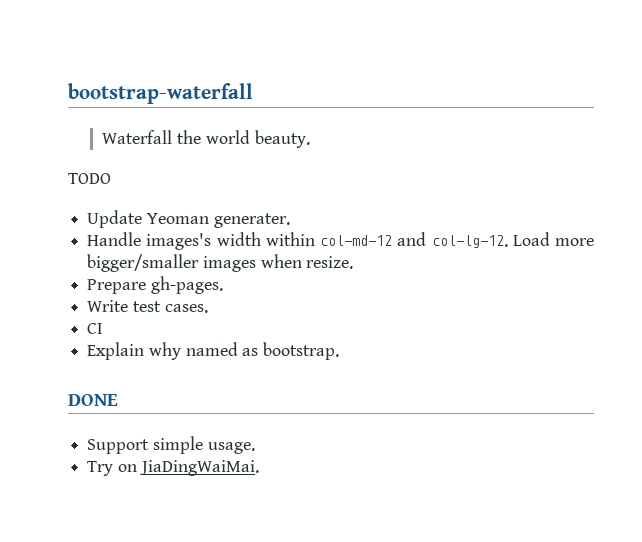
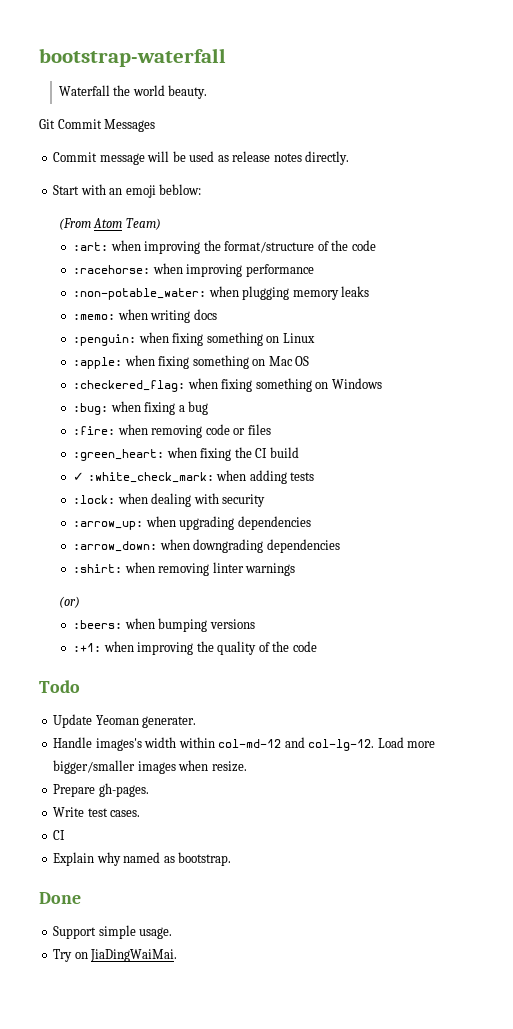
- TODO
+ Git Commit Messages
+ Commit message will be used as release notes directly.
+ Start with an emoji beblow:
+ (From Atom Team)
+ :art: when improving the format/structure of the code
+ :racehorse: when improving performance
+ :non-potable_water: when plugging memory leaks
+ :memo: when writing docs
+ :penguin: when fixing something on Linux
+ :apple: when fixing something on Mac OS
+ :checkered_flag: when fixing something on Windows
+ :bug: when fixing a bug
+ :fire: when removing code or files
+ :green_heart: when fixing the CI build
+ ✓ :white_check_mark: when adding tests
+ :lock: when dealing with security
+ :arrow_up: when upgrading dependencies
+ :arrow_down: when downgrading dependencies
+ :shirt: when removing linter warnings
+ (or)
+ :beers: when bumping versions
+ :+1: when improving the quality of the code
+ Todo
- DONE
+ Done

